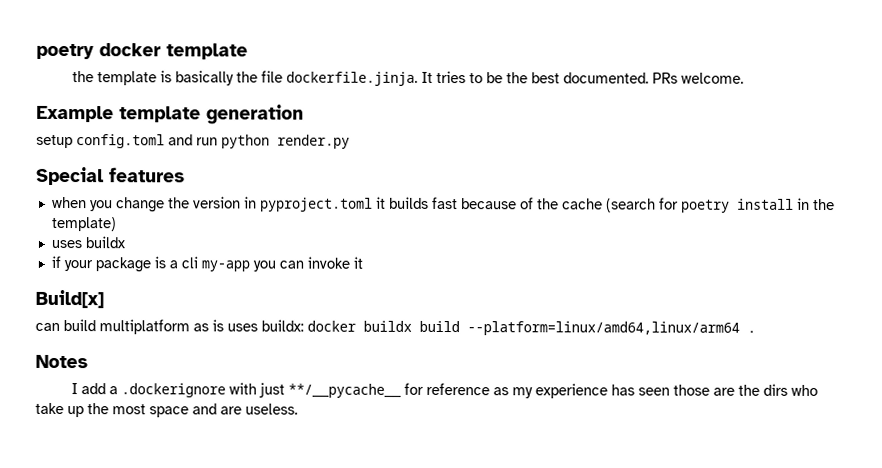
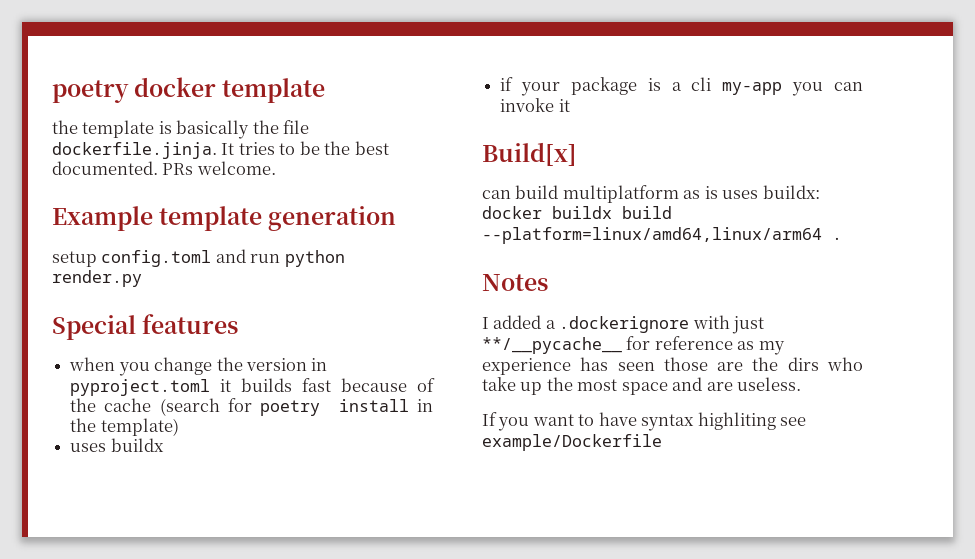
- I add a .dockerignore with just **/__pycache__ for reference as my experience has seen those are the dirs who take up the most space and are useless.
+ I added a .dockerignore with just **/__pycache__ for reference as my experience has seen those are the dirs who take up the most space and are useless.
+ If you want to have syntax highliting see example/Dockerfile

